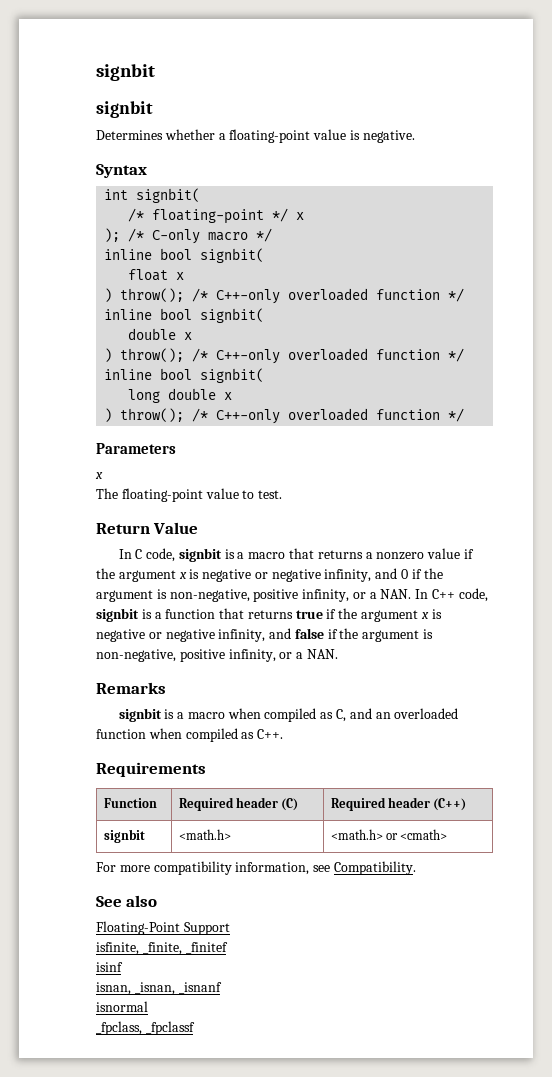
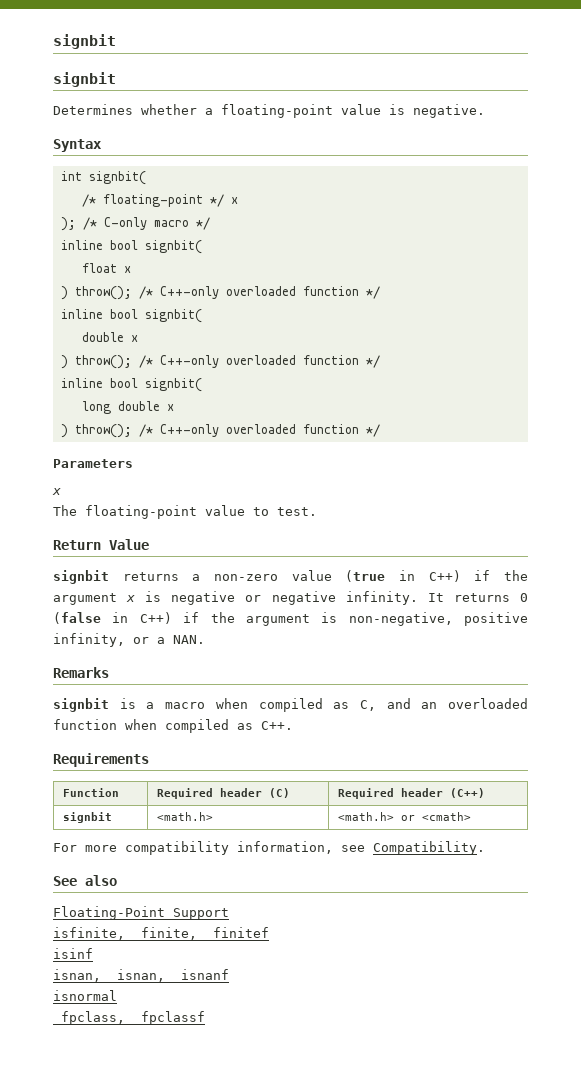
- In C code, signbit is a macro that returns a nonzero value if the argument x is negative or negative infinity, and 0 if the argument is non-negative, positive infinity, or a NAN. In C++ code, signbit is a function that returns true if the argument x is negative or negative infinity, and false if the argument is non-negative, positive infinity, or a NAN.
+ signbit returns a non-zero value (true in C++) if the argument x is negative or negative infinity. It returns 0 (false in C++) if the argument is non-negative, positive infinity, or a NAN.

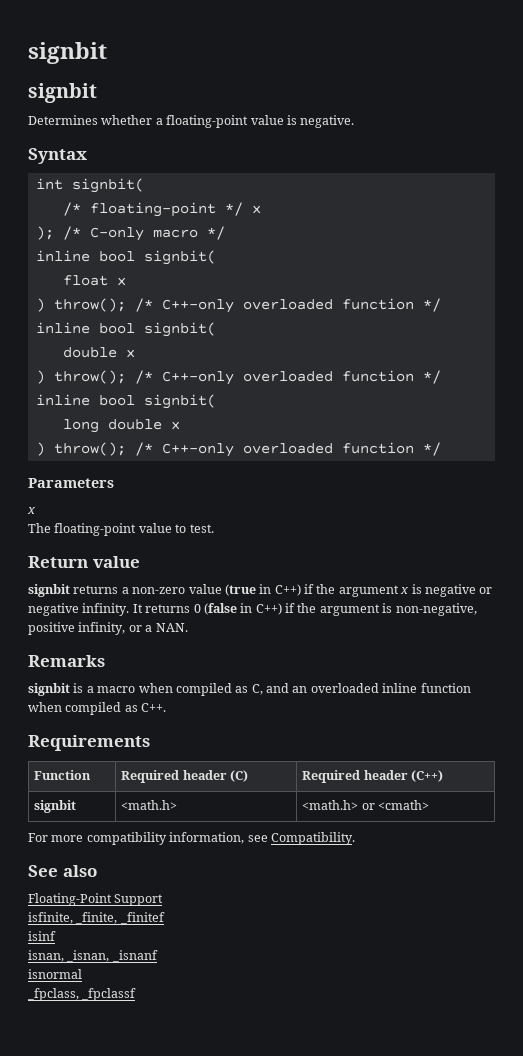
- Return Value
+ Return value
- signbit is a macro when compiled as C, and an overloaded function when compiled as C++.
+ signbit is a macro when compiled as C, and an overloaded inline function when compiled as C++.

